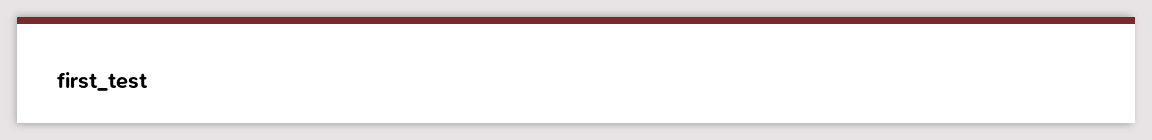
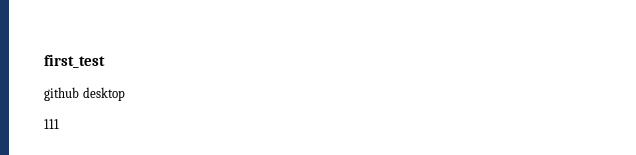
+ github desktop
+ 111

